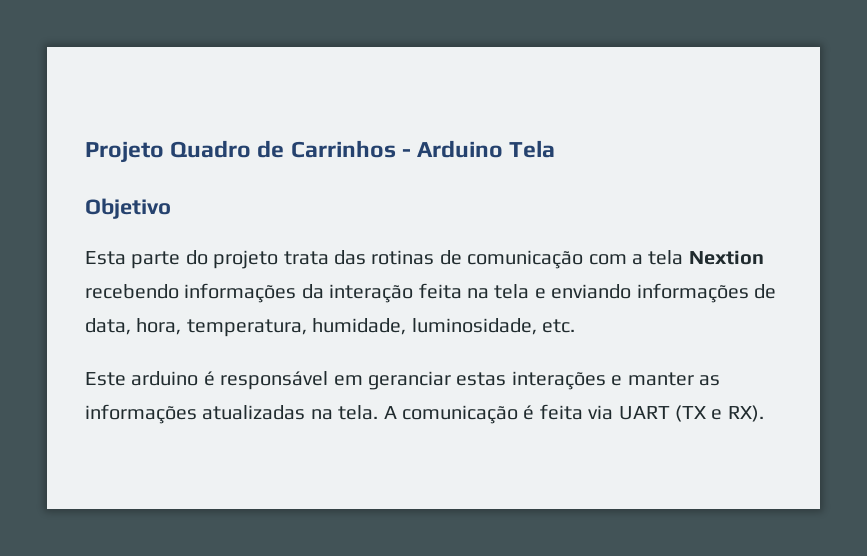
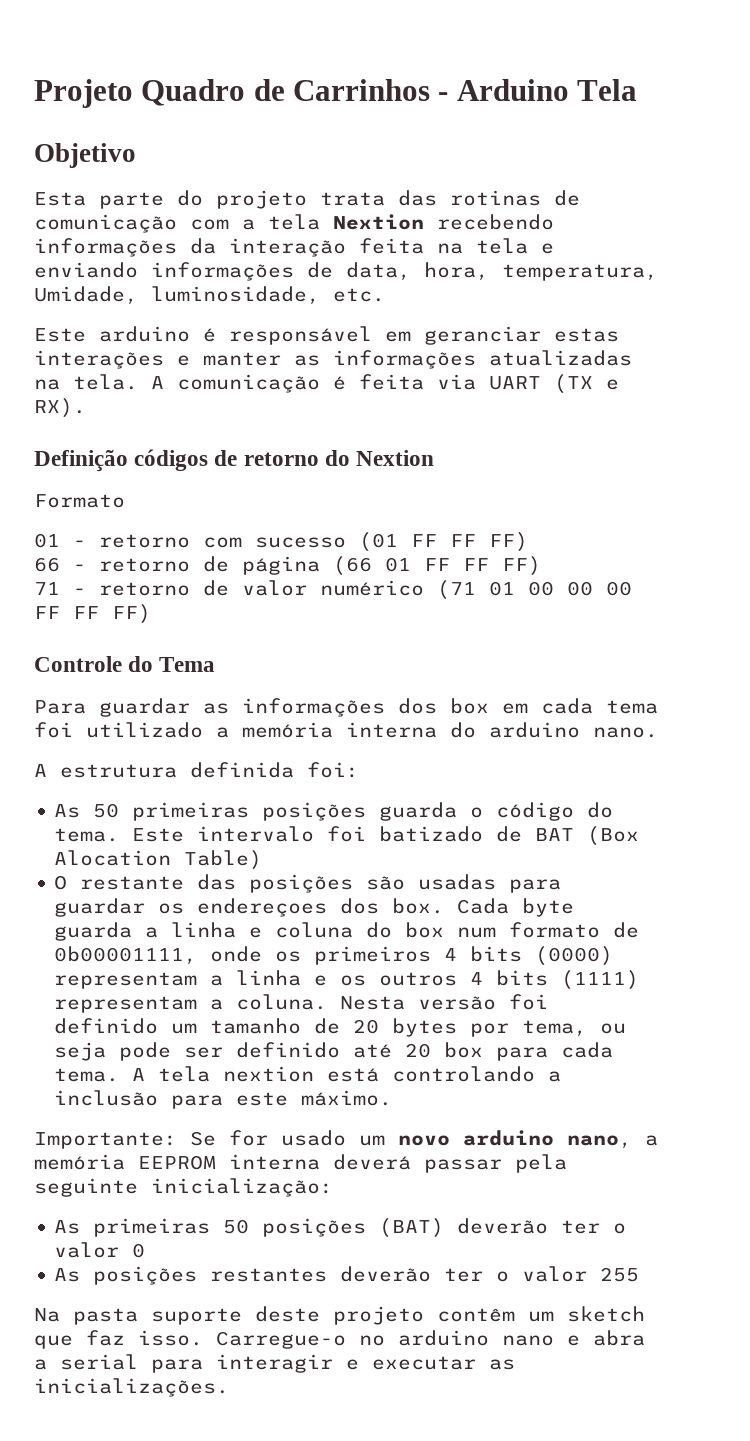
- Esta parte do projeto trata das rotinas de comunicação com a tela Nextion recebendo informações da interação feita na tela e enviando informações de data, hora, temperatura, humidade, luminosidade, etc.
+ Esta parte do projeto trata das rotinas de comunicação com a tela Nextion recebendo informações da interação feita na tela e enviando informações de data, hora, temperatura, Umidade, luminosidade, etc.
+ Definição códigos de retorno do Nextion
+ Formato
+ 01 - retorno com sucesso (01 FF FF FF)
+ 66 - retorno de página (66 01 FF FF FF)
+ 71 - retorno de valor numérico (71 01 00 00 00 FF FF FF)
+ Controle do Tema
+ Para guardar as informações dos box em cada tema foi utilizado a memória interna do arduino nano.
+ A estrutura definida foi:
+ As 50 primeiras posições guarda o código do tema. Este intervalo foi batizado de BAT (Box Alocation Table)
+ O restante das posições são usadas para guardar os endereçoes dos box. Cada byte guarda a linha e coluna do box num formato de 0b00001111, onde os primeiros 4 bits (0000) representam a linha e os outros 4 bits (1111) representam a coluna. Nesta versão foi definido um tamanho de 20 bytes por tema, ou seja pode ser definido até 20 box para cada tema. A tela nextion está controlando a inclusão para este máximo.
+ Importante: Se for usado um novo arduino nano, a memória EEPROM interna deverá passar pela seguinte inicialização:
+ As primeiras 50 posições (BAT) deverão ter o valor 0
+ As posições restantes deverão ter o valor 255
+ Na pasta suporte deste projeto contêm um sketch que faz isso. Carregue-o no arduino nano e abra a serial para interagir e executar as inicializações.

